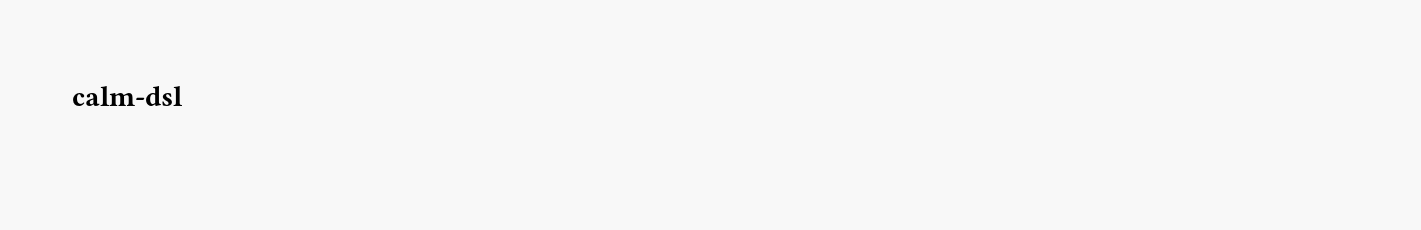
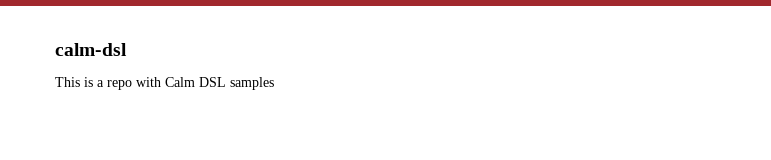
+ This is a repo with Calm DSL samples

